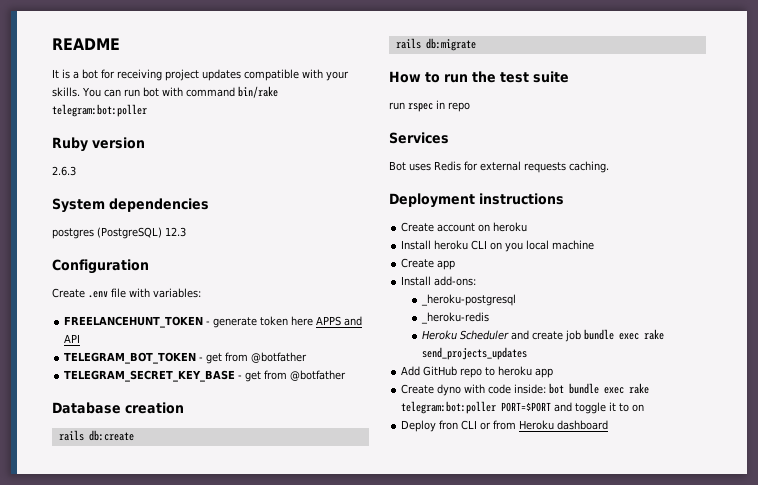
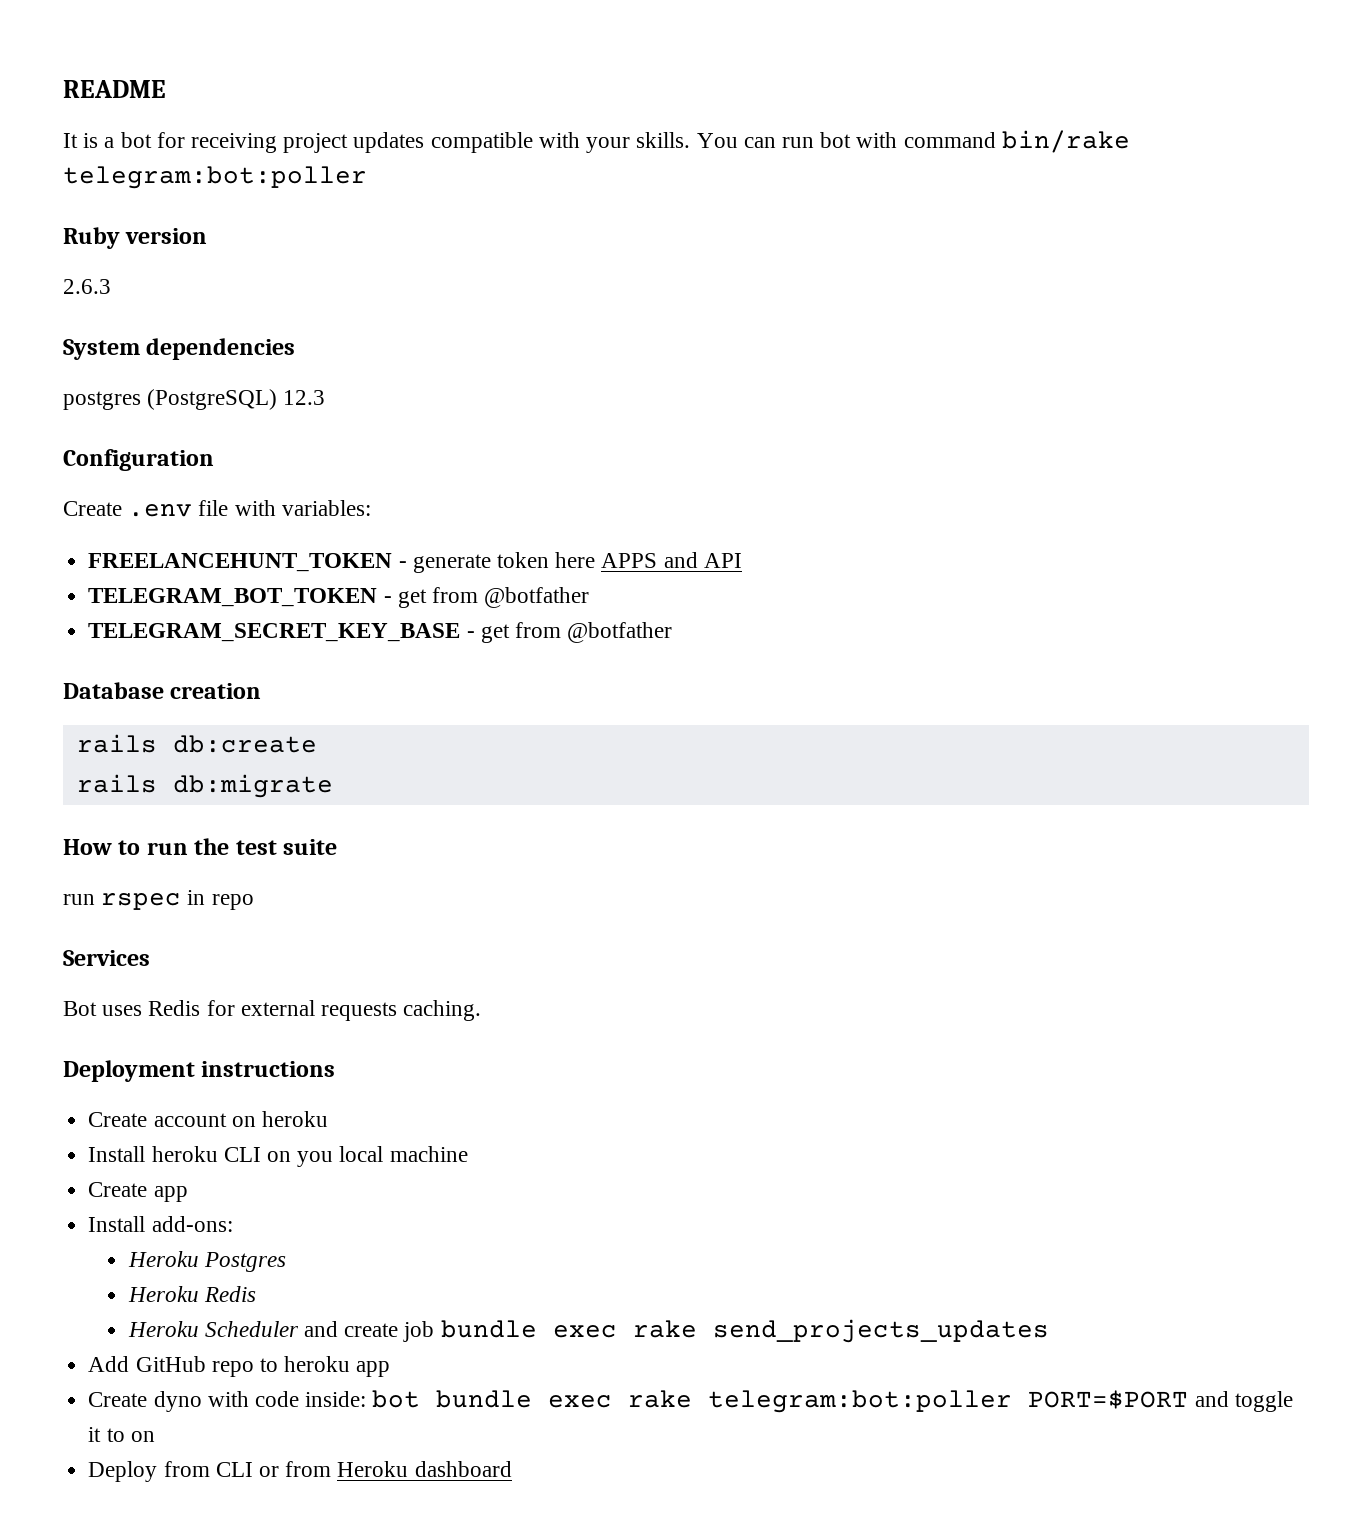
- _heroku-postgresql
- _heroku-redis
+ Heroku Postgres
+ Heroku Redis
- Deploy fron CLI or from Heroku dashboard
+ Deploy from CLI or from Heroku dashboard

